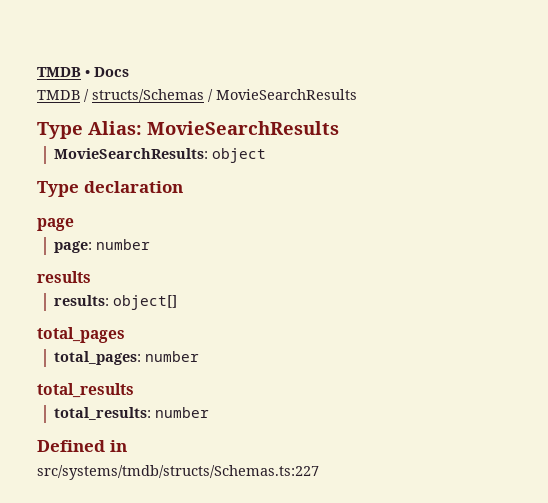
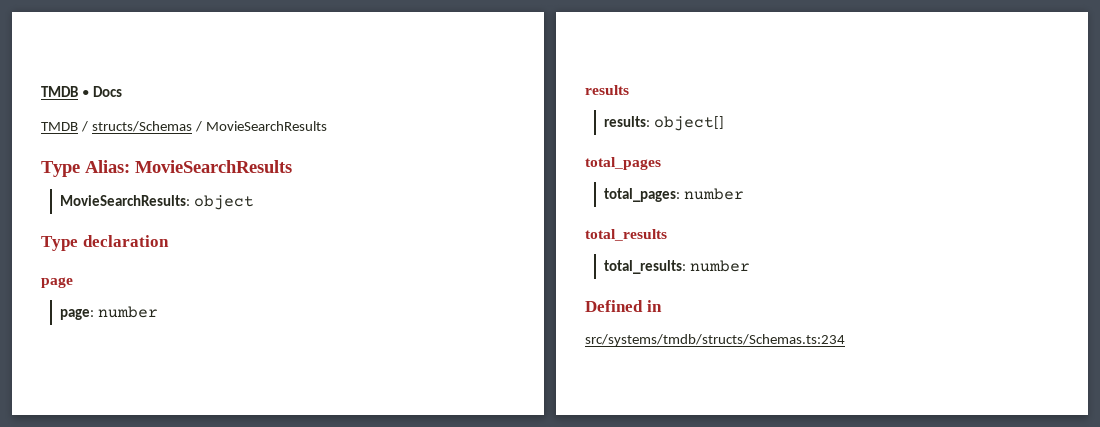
- src/systems/tmdb/structs/Schemas.ts:227
+ src/systems/tmdb/structs/Schemas.ts:234

